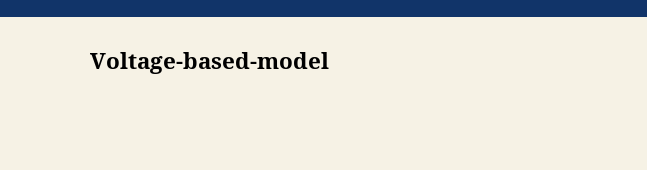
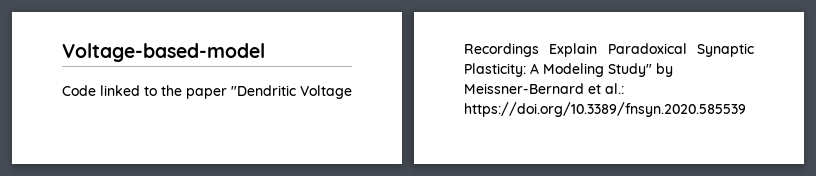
+ Code linked to the paper "Dendritic Voltage Recordings Explain Paradoxical Synaptic Plasticity: A Modeling Study" by Meissner-Bernard et al.: https://doi.org/10.3389/fnsyn.2020.585539

